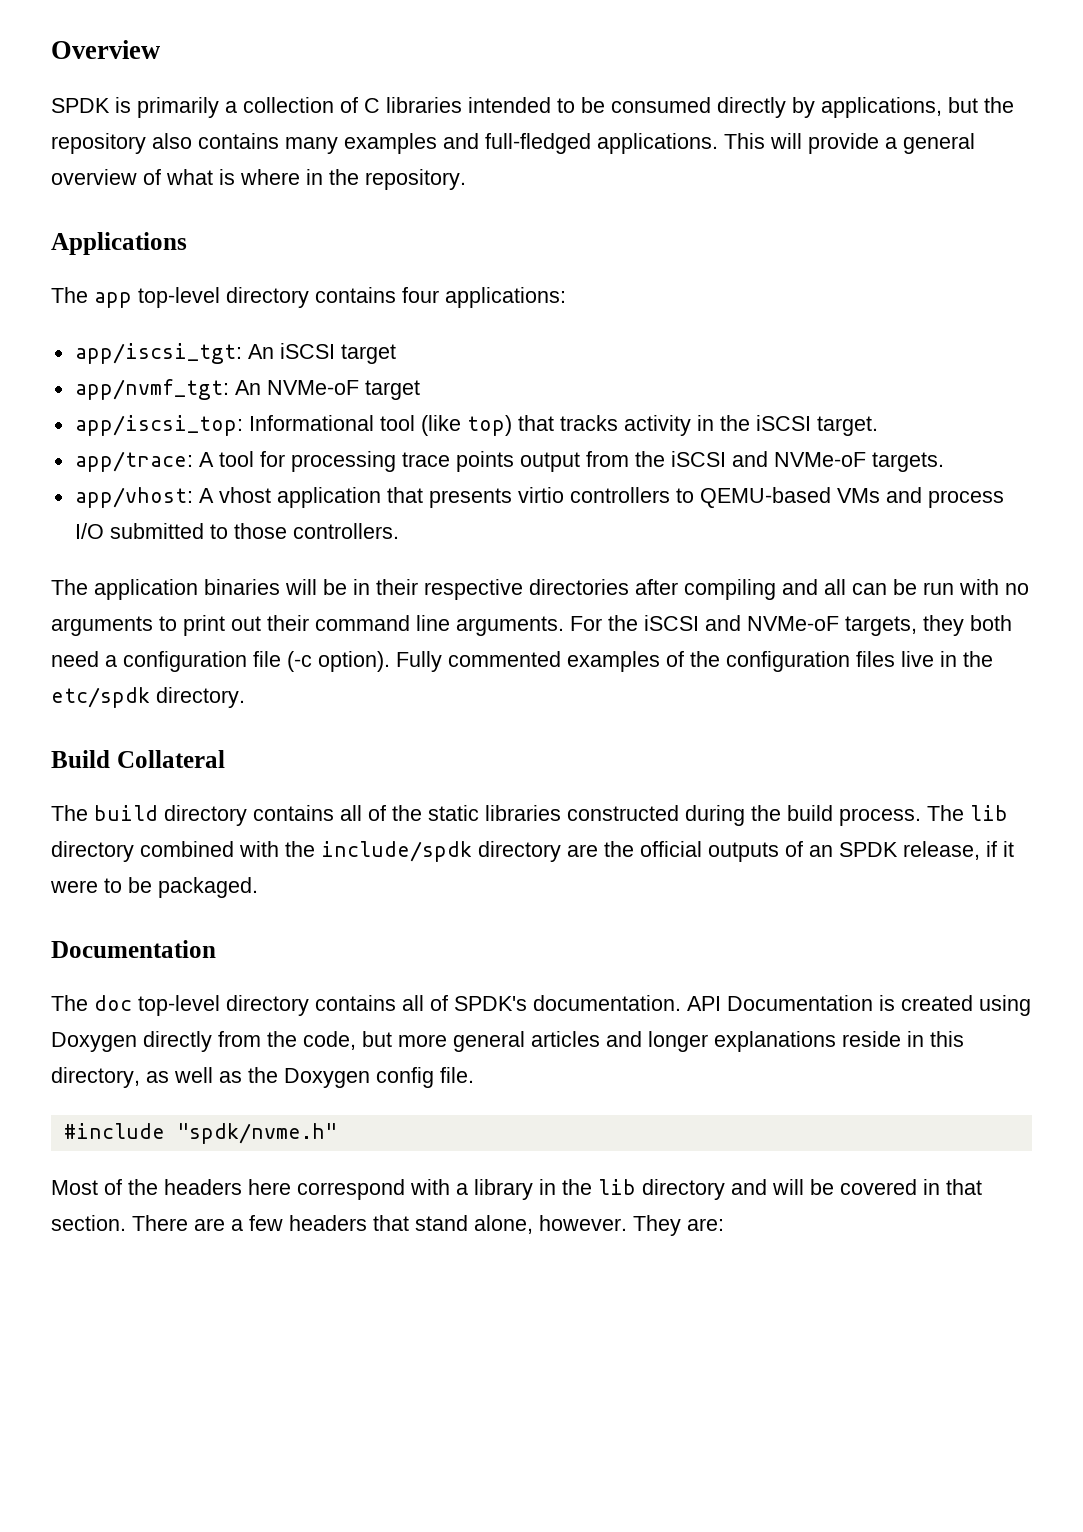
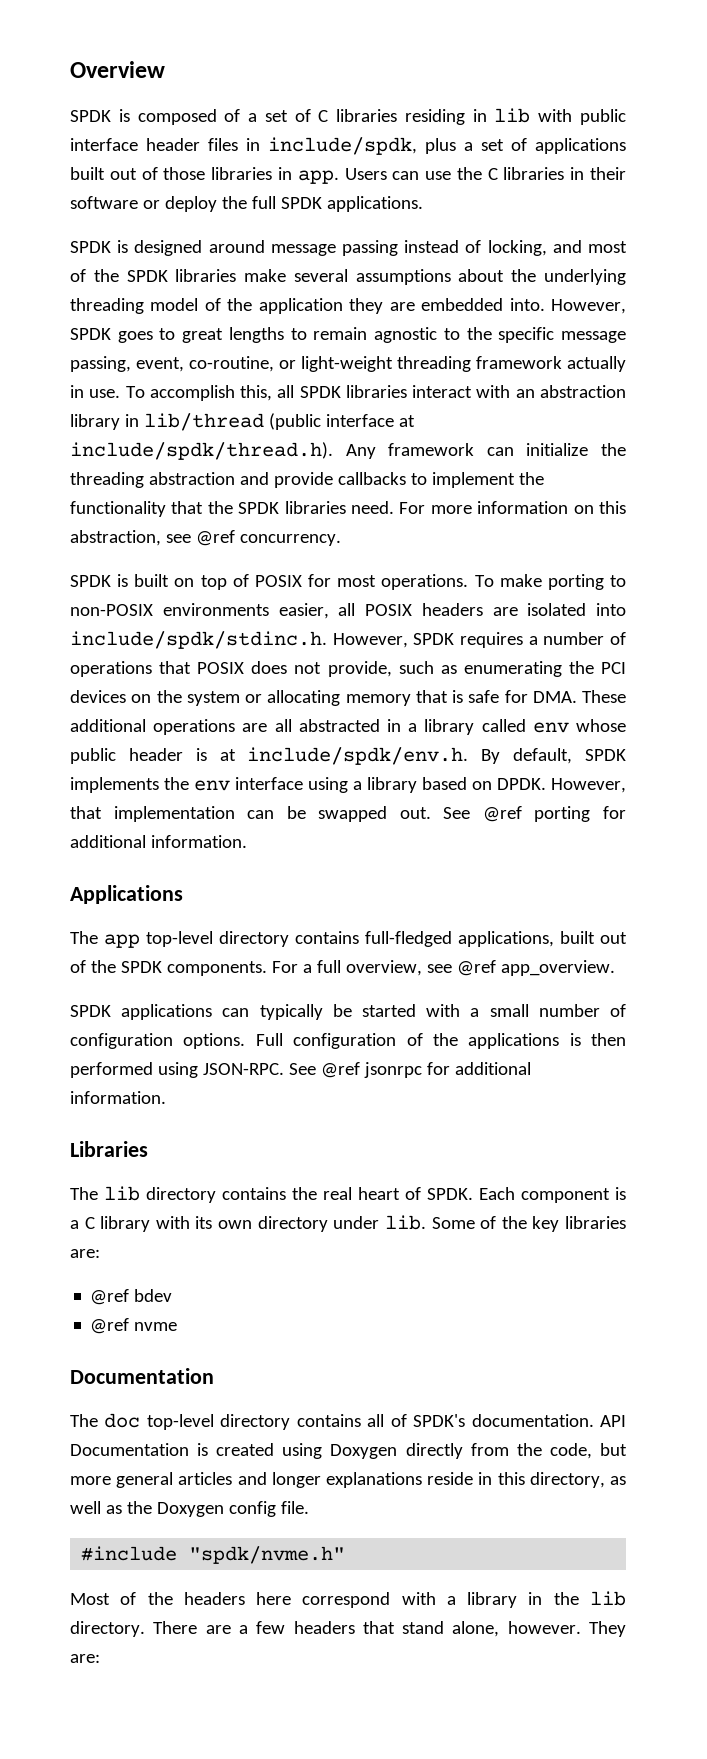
- SPDK is primarily a collection of C libraries intended to be consumed directly by applications, but the repository also contains many examples and full-fledged applications. This will provide a general overview of what is where in the repository.
+ SPDK is composed of a set of C libraries residing in lib with public interface header files in include/spdk, plus a set of applications built out of those libraries in app. Users can use the C libraries in their software or deploy the full SPDK applications.
+ SPDK is designed around message passing instead of locking, and most of the SPDK libraries make several assumptions about the underlying threading model of the application they are embedded into. However, SPDK goes to great lengths to remain agnostic to the specific message passing, event, co-routine, or light-weight threading framework actually in use. To accomplish this, all SPDK libraries interact with an abstraction library in lib/thread (public interface at include/spdk/thread.h). Any framework can initialize the threading abstraction and provide callbacks to implement the functionality that the SPDK libraries need. For more information on this abstraction, see @ref concurrency.
+ SPDK is built on top of POSIX for most operations. To make porting to non-POSIX environments easier, all POSIX headers are isolated into include/spdk/stdinc.h. However, SPDK requires a number of operations that POSIX does not provide, such as enumerating the PCI devices on the system or allocating memory that is safe for DMA. These additional operations are all abstracted in a library called env whose public header is at include/spdk/env.h. By default, SPDK implements the env interface using a library based on DPDK. However, that implementation can be swapped out. See @ref porting for additional information.
- The app top-level directory contains four applications:
- app/iscsi_tgt: An iSCSI target
- app/nvmf_tgt: An NVMe-oF target
- app/iscsi_top: Informational tool (like top) that tracks activity in the iSCSI target.
- app/trace: A tool for processing trace points output from the iSCSI and NVMe-oF targets.
- app/vhost: A vhost application that presents virtio controllers to QEMU-based VMs and process I/O submitted to those controllers.
- The application binaries will be in their respective directories after compiling and all can be run with no arguments to print out their command line arguments. For the iSCSI and NVMe-oF targets, they both need a configuration file (-c option). Fully commented examples of the configuration files live in the etc/spdk directory.
- Build Collateral
- The build directory contains all of the static libraries constructed during the build process. The lib directory combined with the include/spdk directory are the official outputs of an SPDK release, if it were to be packaged.
+ The app top-level directory contains full-fledged applications, built out of the SPDK components. For a full overview, see @ref app_overview.
+ SPDK applications can typically be started with a small number of configuration options. Full configuration of the applications is then performed using JSON-RPC. See @ref jsonrpc for additional information.
+ Libraries
+ The lib directory contains the real heart of SPDK. Each component is a C library with its own directory under lib. Some of the key libraries are:
+ @ref bdev
+ @ref nvme
- Most of the headers here correspond with a library in the lib directory and will be covered in that section.
+ Most of the headers here correspond with a library in the lib directory.

